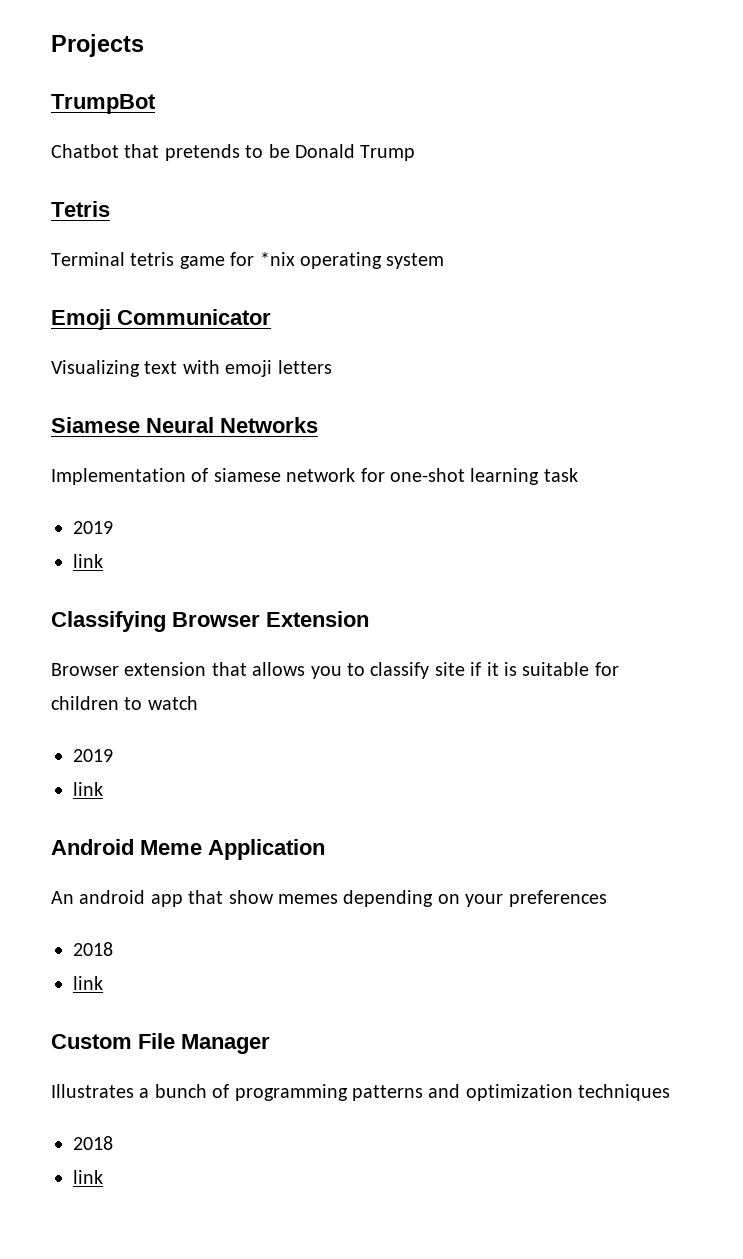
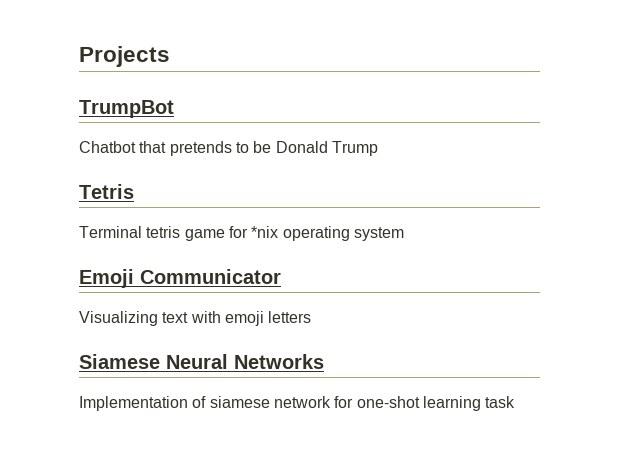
  Implementation of siamese network for one-shot learning task
- 2019
- link
- Classifying Browser Extension
- Browser extension that allows you to classify site if it is suitable for children to watch
- 2019
- link
- Android Meme Application
- An android app that show memes depending on your preferences
- 2018
- link
- Custom File Manager
- Illustrates a bunch of programming patterns and optimization techniques
- 2018
- link

